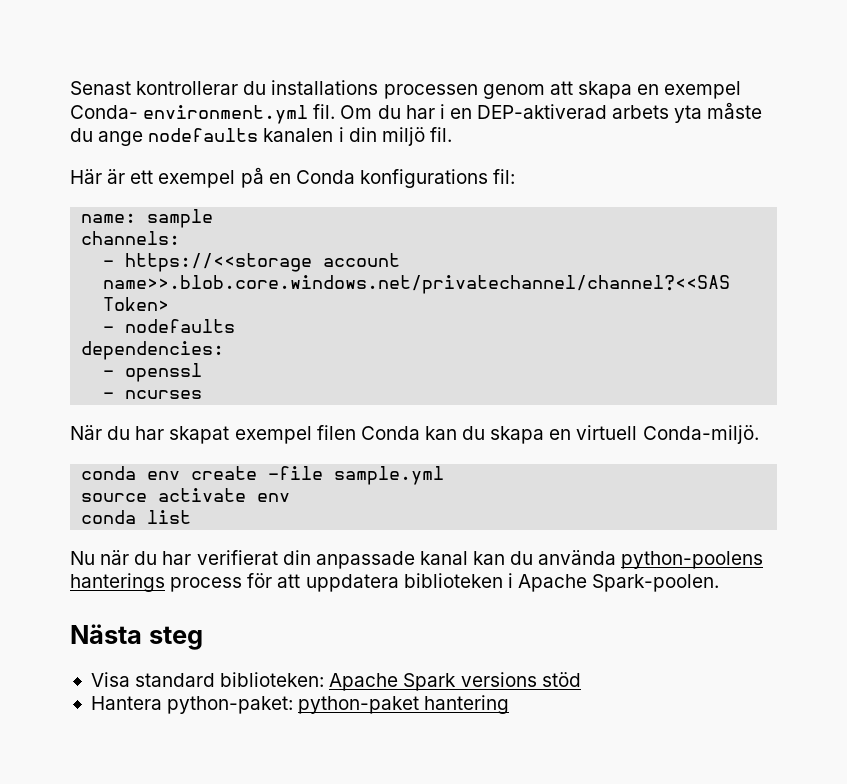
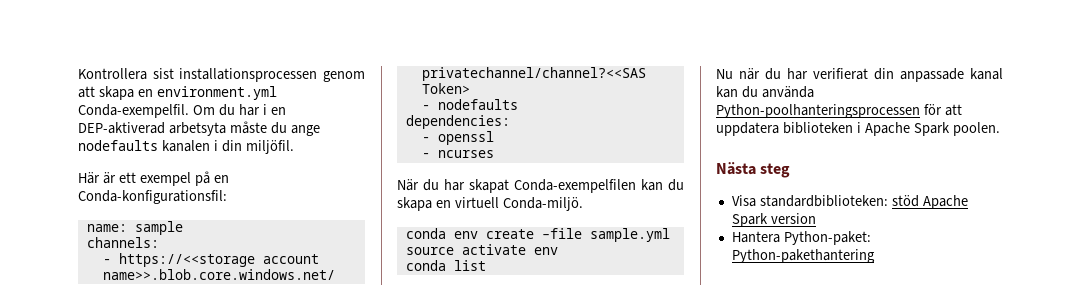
- Senast kontrollerar du installations processen genom att skapa en exempel Conda- environment.yml fil.
+ Kontrollera sist installationsprocessen genom att skapa en environment.yml Conda-exempelfil.
- Om du har i en DEP-aktiverad arbets yta måste du ange nodefaults kanalen i din miljö fil.
+ Om du har i en DEP-aktiverad arbetsyta måste du ange nodefaults kanalen i din miljöfil.
- Här är ett exempel på en Conda konfigurations fil:
+ Här är ett exempel på en Conda-konfigurationsfil:
- När du har skapat exempel filen Conda kan du skapa en virtuell Conda-miljö.
+ När du har skapat Conda-exempelfilen kan du skapa en virtuell Conda-miljö.
- Nu när du har verifierat din anpassade kanal kan du använda python-poolens hanterings process för att uppdatera biblioteken i Apache Spark-poolen.
+ Nu när du har verifierat din anpassade kanal kan du använda Python-poolhanteringsprocessen för att uppdatera biblioteken i Apache Spark poolen.
- Visa standard biblioteken: Apache Spark versions stöd
- Hantera python-paket: python-paket hantering
+ Visa standardbiblioteken: stöd Apache Spark version
+ Hantera Python-paket: Python-pakethantering

